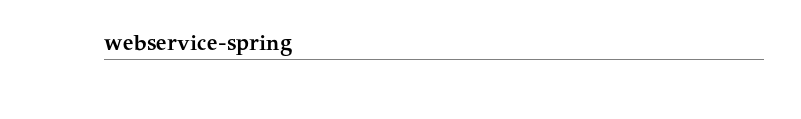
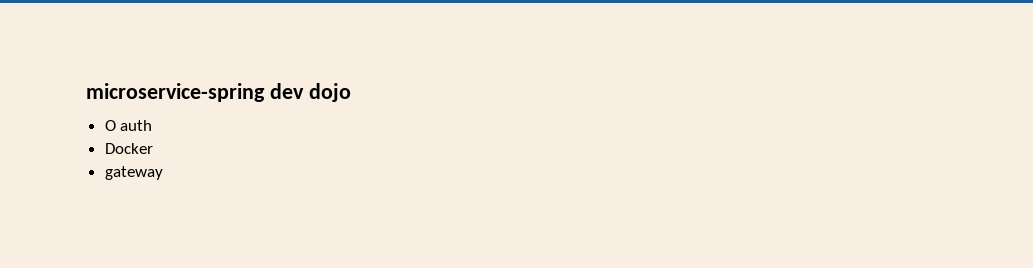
- webservice-spring
+ microservice-spring dev dojo
+ O auth
+ Docker
+ gateway

